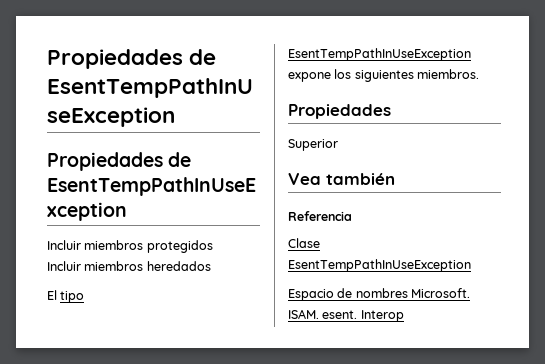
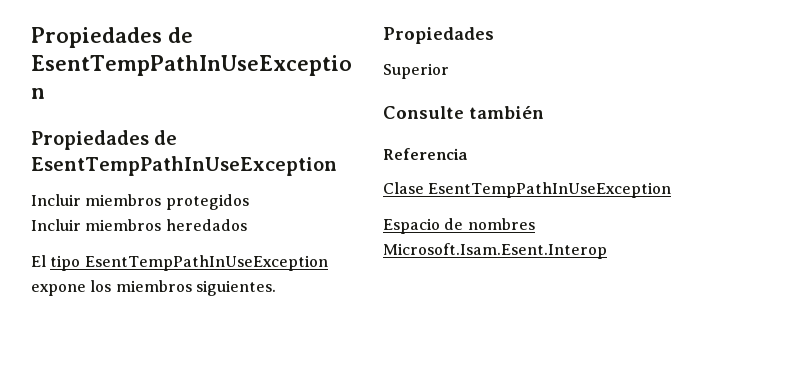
- El tipo EsentTempPathInUseException expone los siguientes miembros.
+ El tipo EsentTempPathInUseException expone los miembros siguientes.
- Vea también
+ Consulte también
- Espacio de nombres Microsoft. ISAM. esent. Interop
+ Espacio de nombres Microsoft.Isam.Esent.Interop

